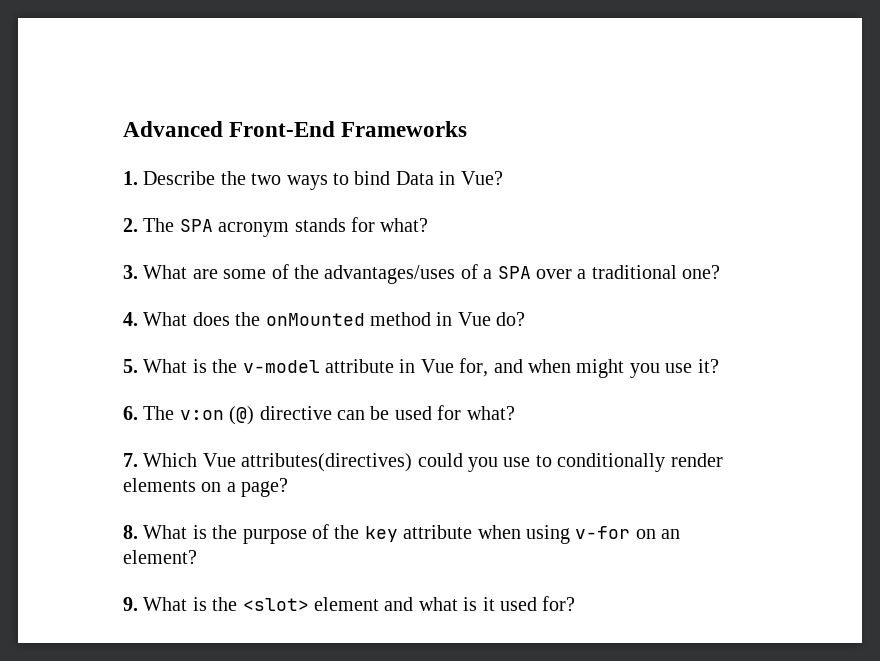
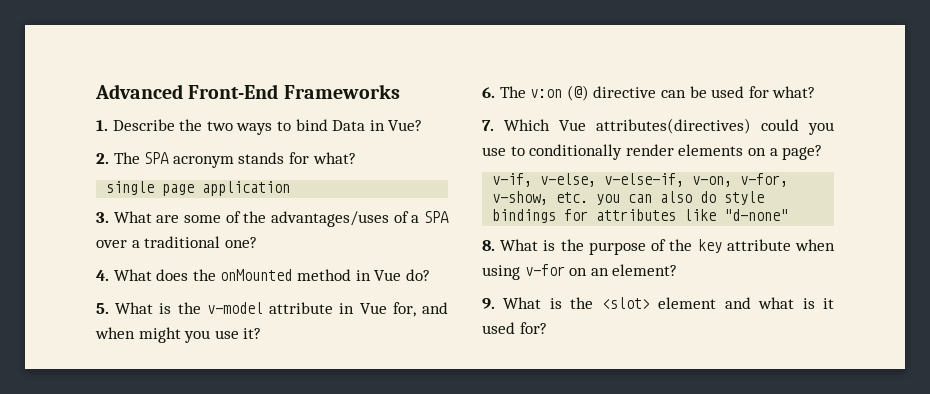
+ single page application
+ v-if, v-else, v-else-if, v-on, v-for, v-show, etc. you can also do style bindings for attributes like "d-none"

